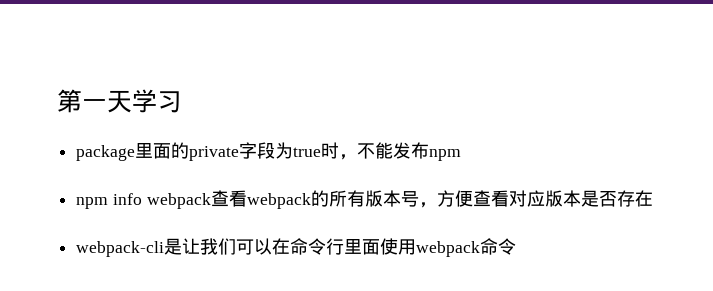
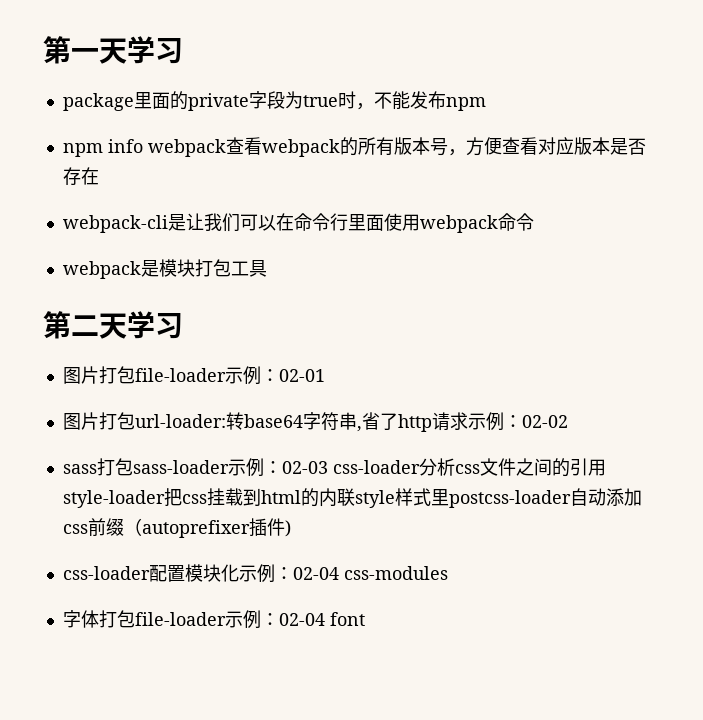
+ webpack是模块打包工具
+ 第二天学习
+ 图片打包file-loader示例：02-01
+ 图片打包url-loader:转base64字符串,省了http请求示例：02-02
+ sass打包sass-loader示例：02-03 css-loader分析css文件之间的引用style-loader把css挂载到html的内联style样式里postcss-loader自动添加css前缀（autoprefixer插件)
+ css-loader配置模块化示例：02-04 css-modules
+ 字体打包file-loader示例：02-04 font

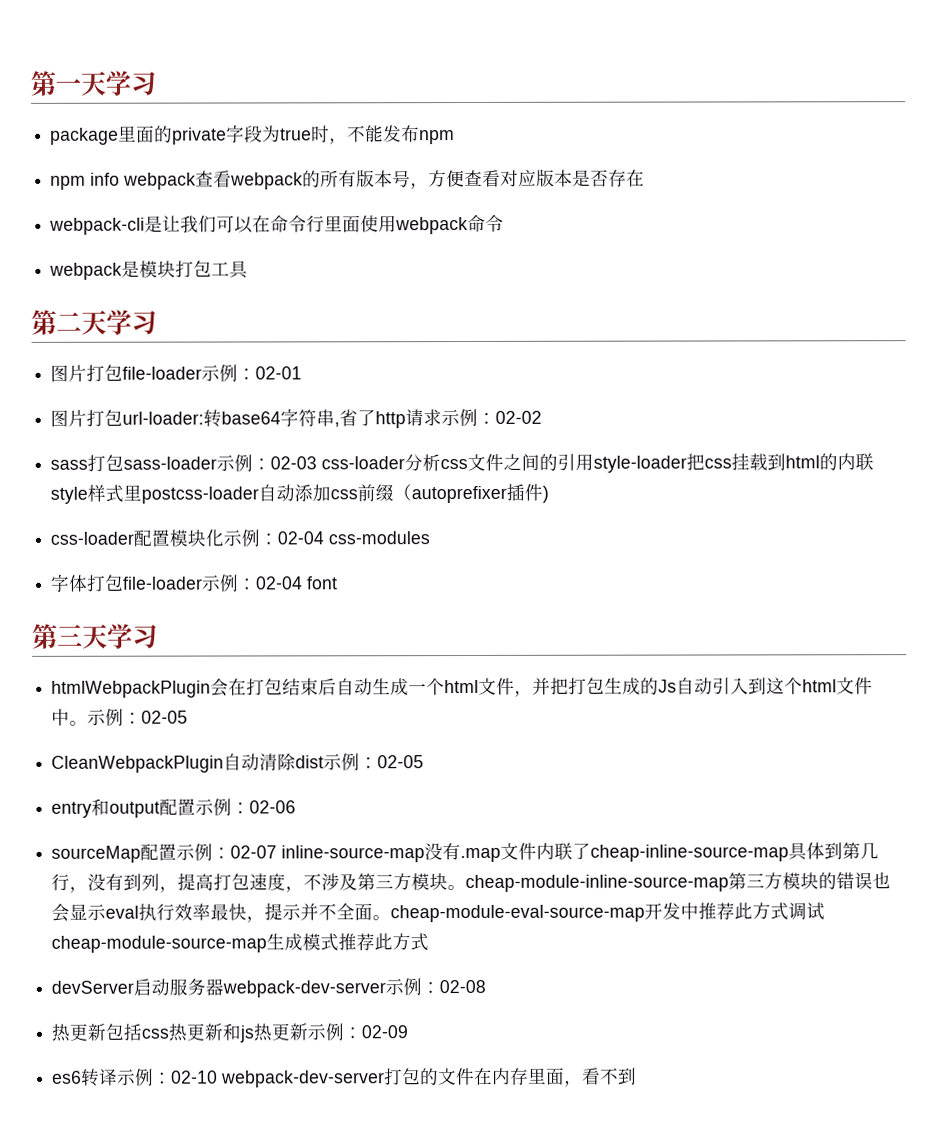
+ 第三天学习
+ htmlWebpackPlugin会在打包结束后自动生成一个html文件，并把打包生成的Js自动引入到这个html文件中。示例：02-05
+ CleanWebpackPlugin自动清除dist示例：02-05
+ entry和output配置示例：02-06
+ sourceMap配置示例：02-07 inline-source-map没有.map文件内联了cheap-inline-source-map具体到第几行，没有到列，提高打包速度，不涉及第三方模块。cheap-module-inline-source-map第三方模块的错误也会显示eval执行效率最快，提示并不全面。cheap-module-eval-source-map开发中推荐此方式调试cheap-module-source-map生成模式推荐此方式
+ devServer启动服务器webpack-dev-server示例：02-08
+ 热更新包括css热更新和js热更新示例：02-09
+ es6转译示例：02-10 webpack-dev-server打包的文件在内存里面，看不到

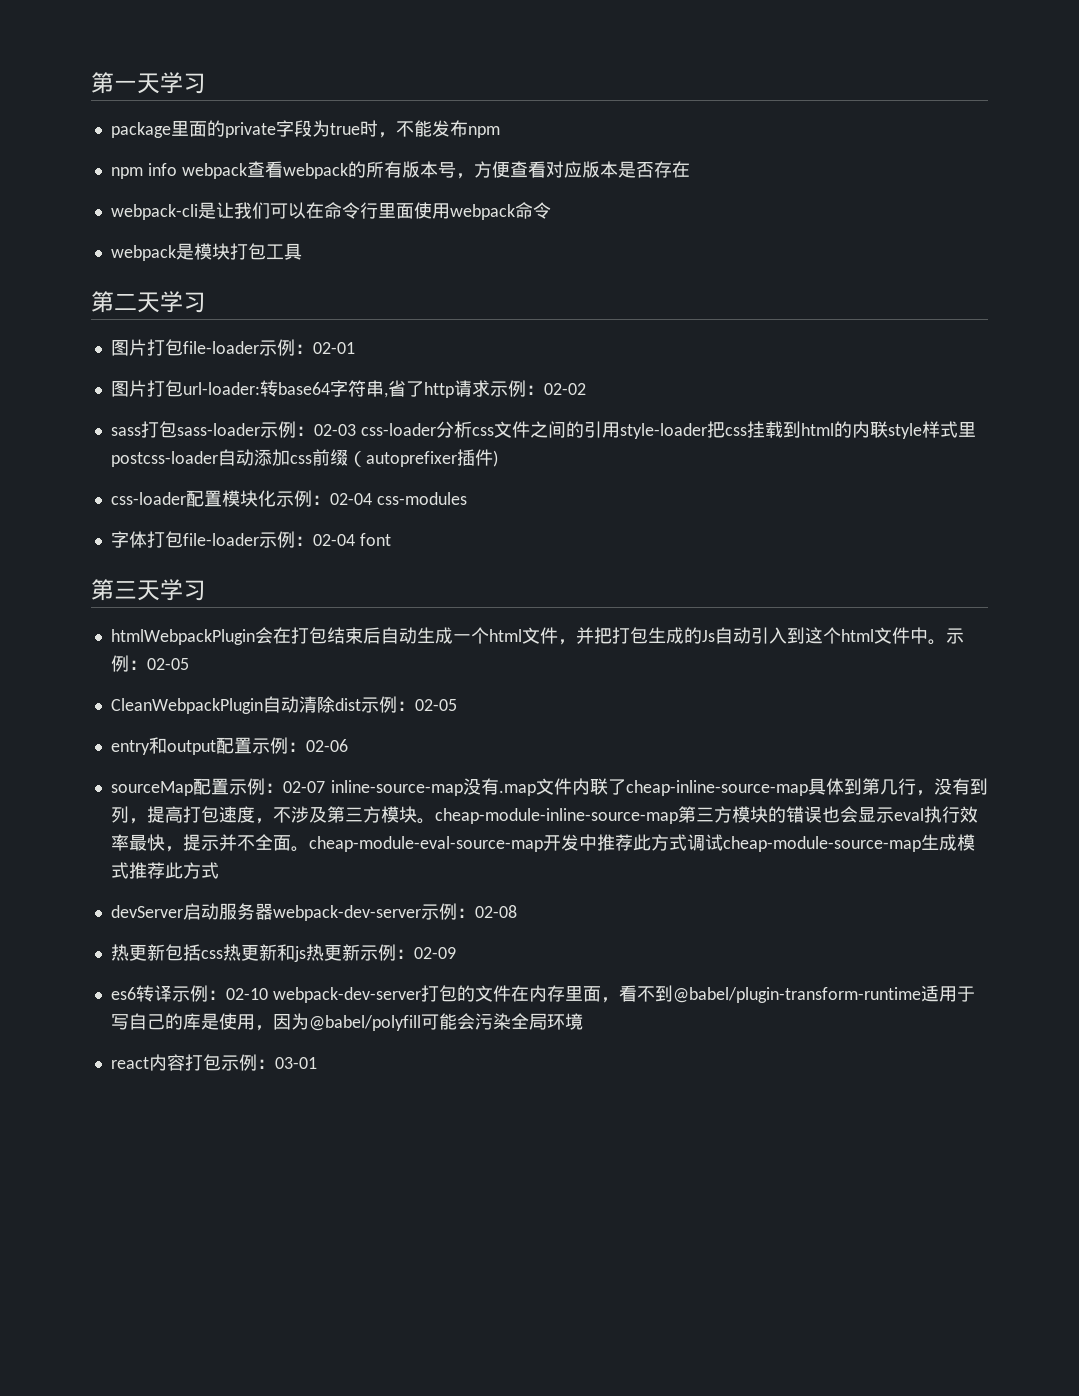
- es6转译示例：02-10 webpack-dev-server打包的文件在内存里面，看不到
+ es6转译示例：02-10 webpack-dev-server打包的文件在内存里面，看不到@babel/plugin-transform-runtime适用于写自己的库是使用，因为@babel/polyfill可能会污染全局环境
+ react内容打包示例：03-01

